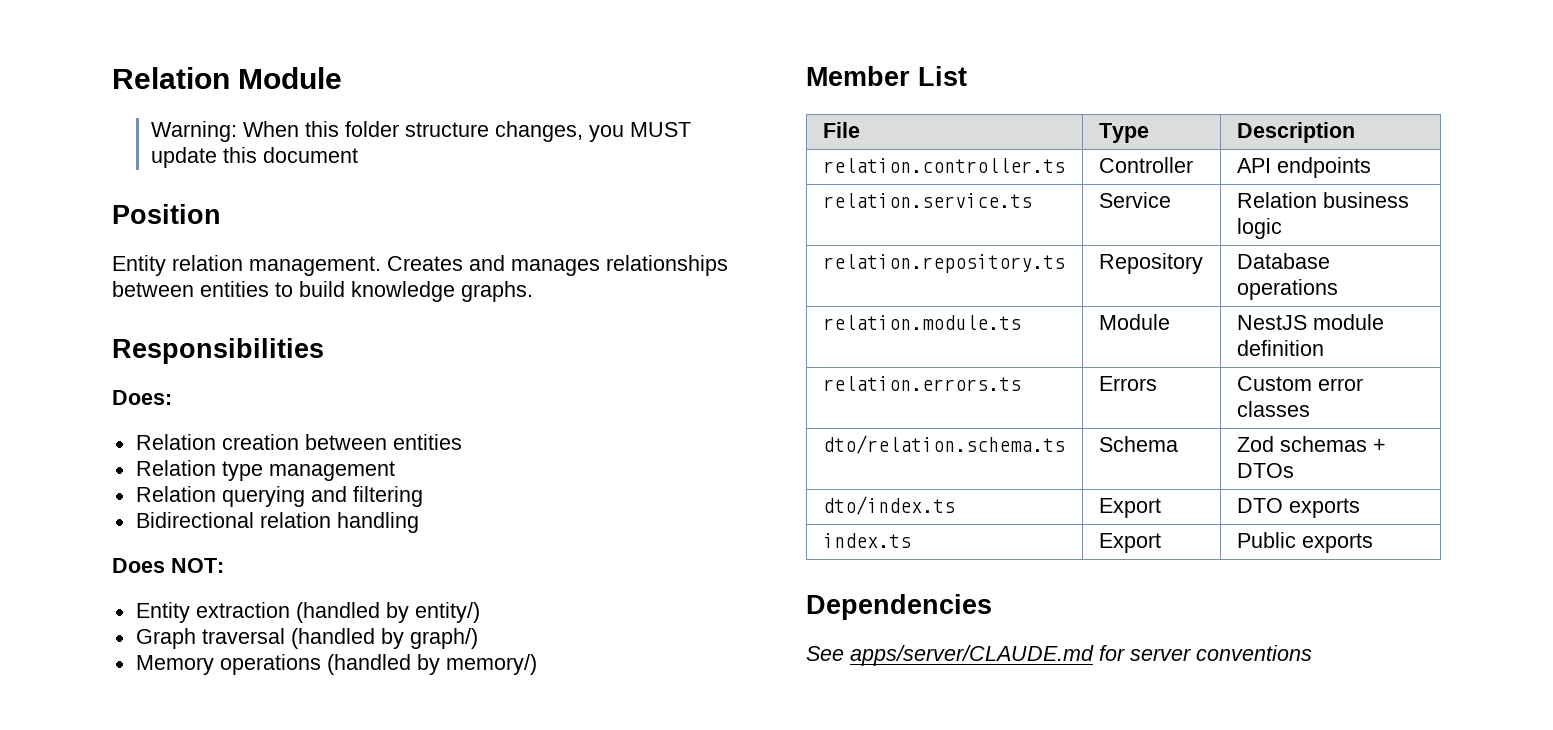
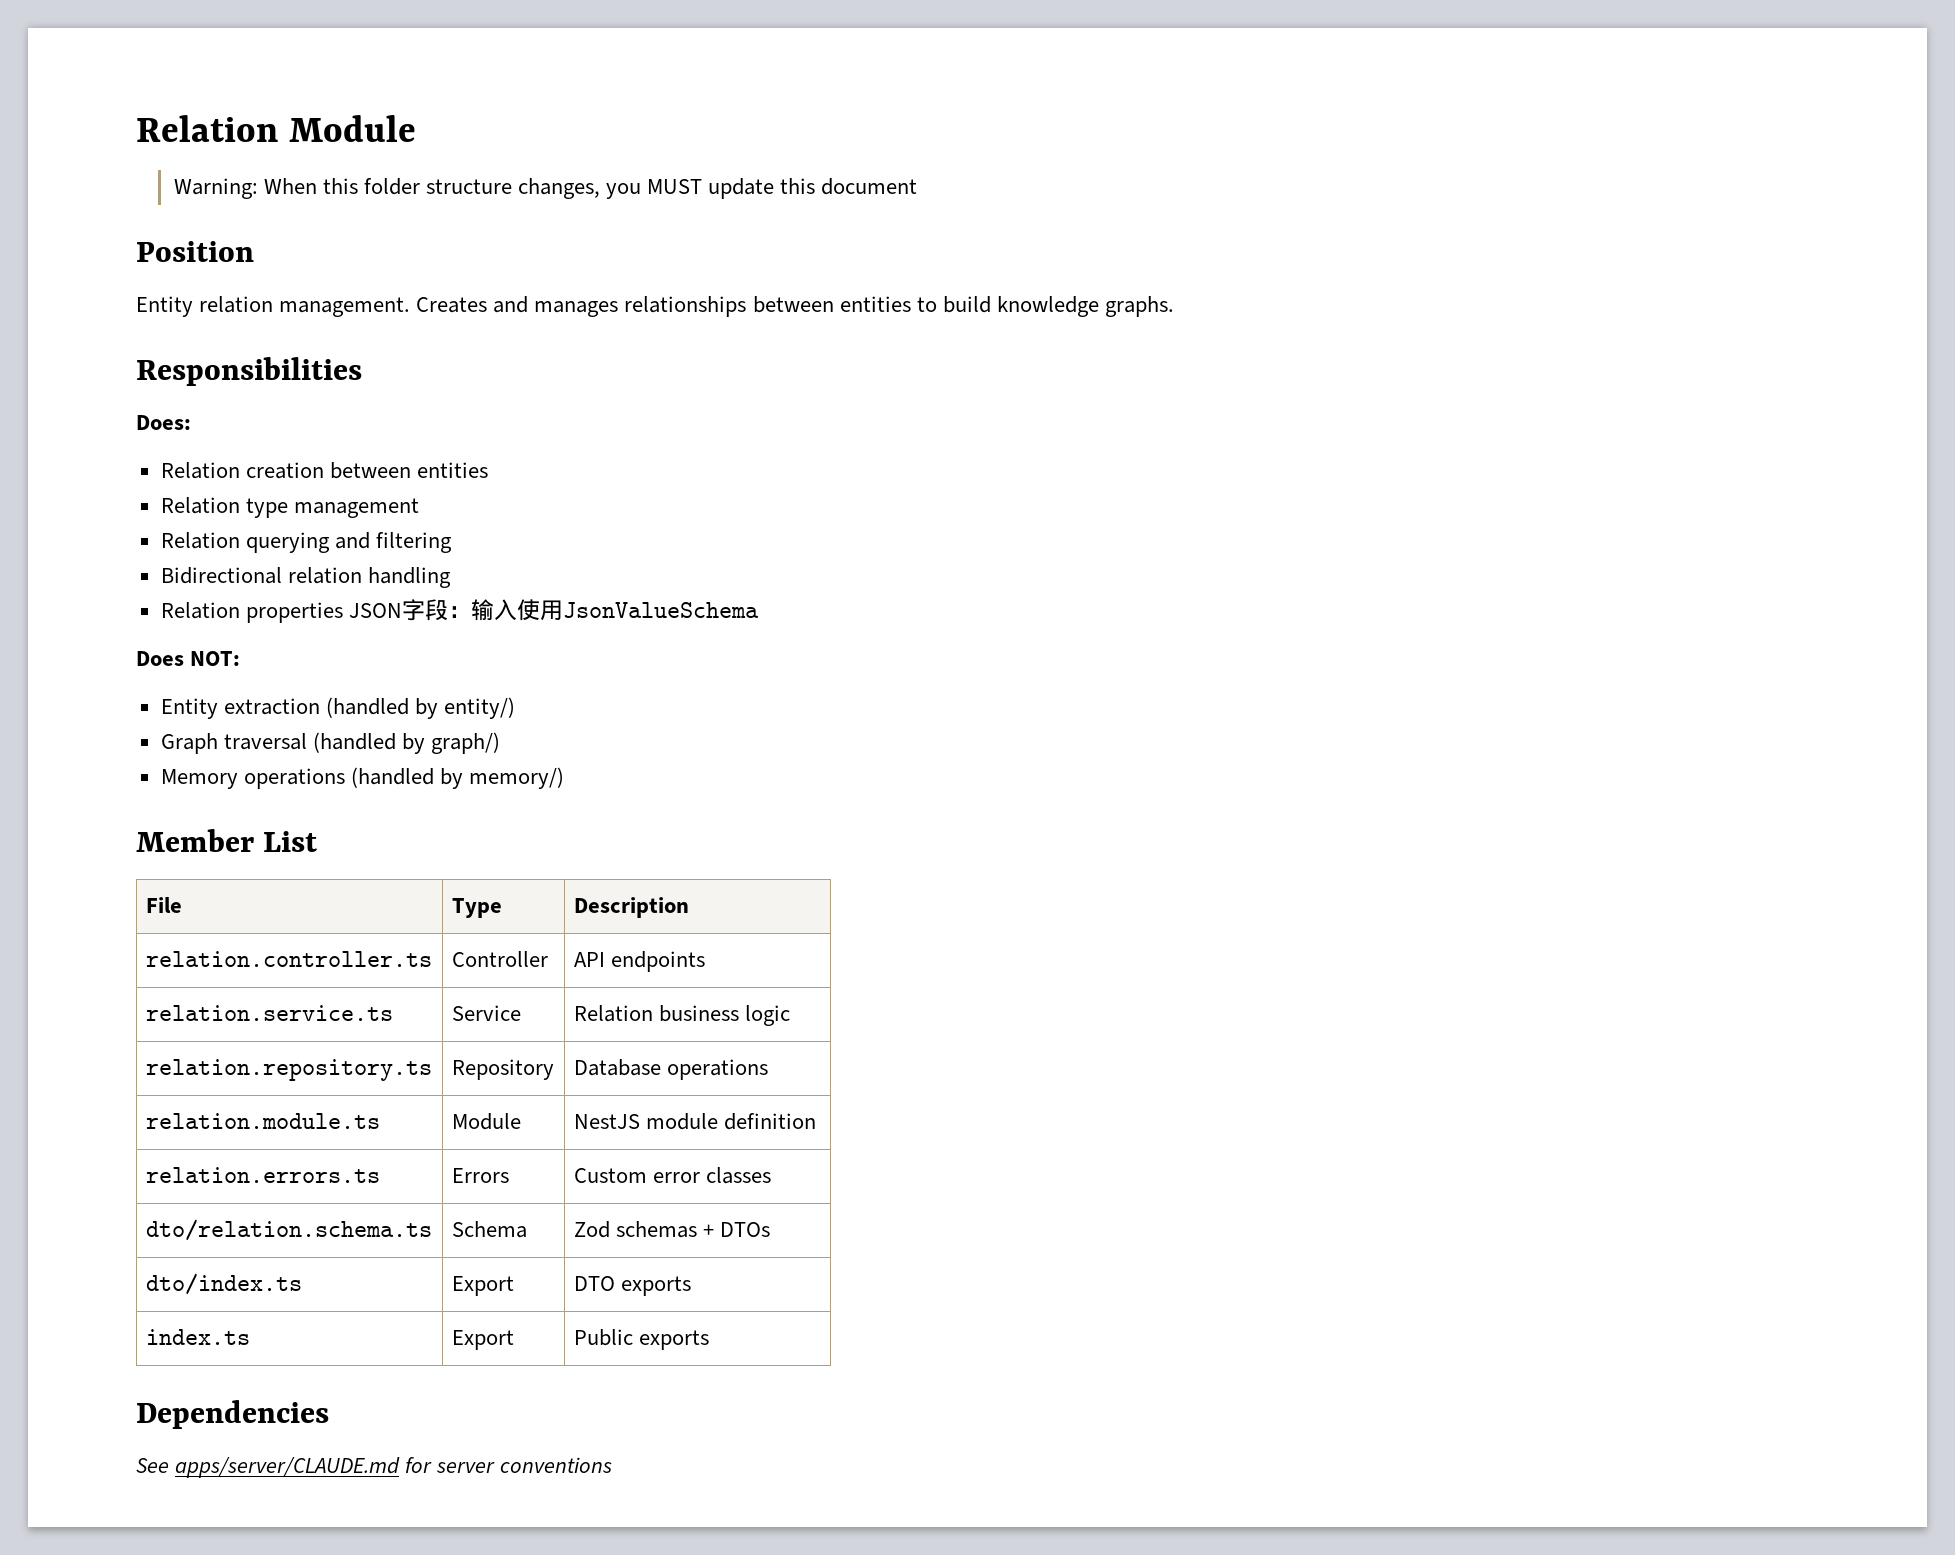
+ Relation properties JSON字段：输入使用JsonValueSchema

